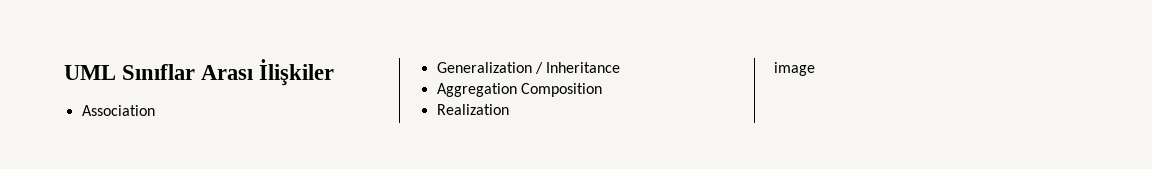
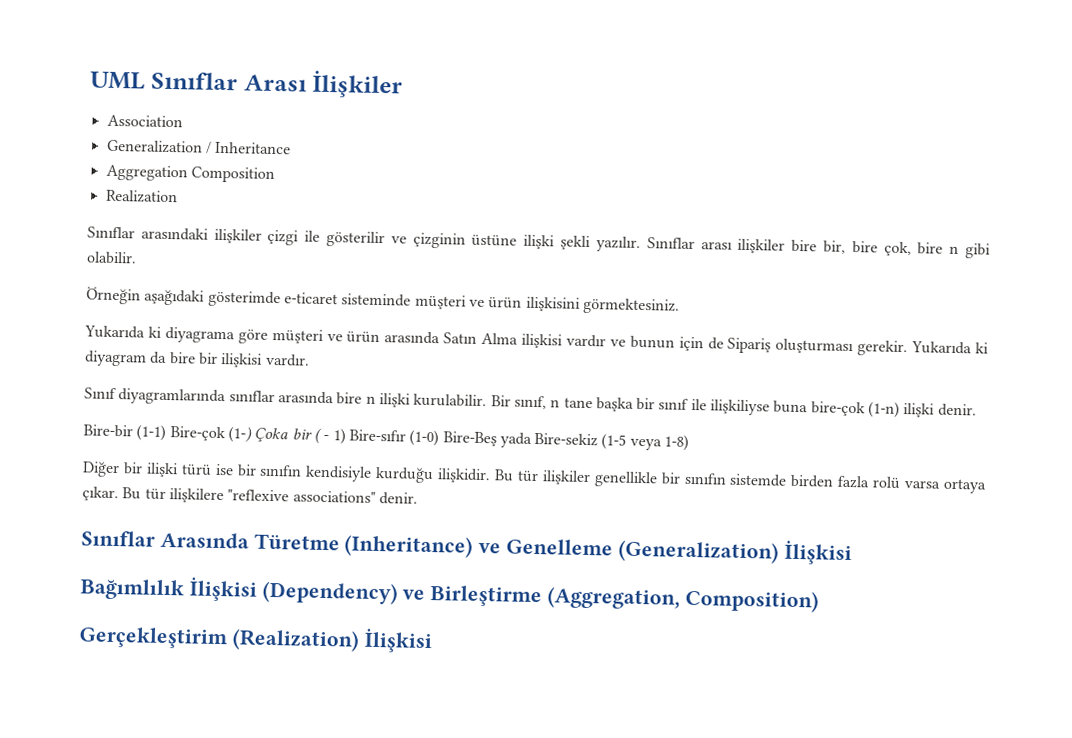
- image
+ Sınıflar arasındaki ilişkiler çizgi ile gösterilir ve çizginin üstüne ilişki şekli yazılır. Sınıflar arası ilişkiler bire bir, bire çok, bire n gibi olabilir.
+ Örneğin aşağıdaki gösterimde e-ticaret sisteminde müşteri ve ürün ilişkisini görmektesiniz.
+ Yukarıda ki diyagrama göre müşteri ve ürün arasında Satın Alma ilişkisi vardır ve bunun için de Sipariş oluşturması gerekir. Yukarıda ki diyagram da bire bir ilişkisi vardır.
+ Sınıf diyagramlarında sınıflar arasında bire n ilişki kurulabilir. Bir sınıf, n tane başka bir sınıf ile ilişkiliyse buna bire-çok (1-n) ilişki denir.
+ Bire-bir (1-1) Bire-çok (1-) Çoka bir ( - 1) Bire-sıfır (1-0) Bire-Beş yada Bire-sekiz (1-5 veya 1-8)
+ Diğer bir ilişki türü ise bir sınıfın kendisiyle kurduğu ilişkidir. Bu tür ilişkiler genellikle bir sınıfın sistemde birden fazla rolü varsa ortaya çıkar. Bu tür ilişkilere "reflexive associations" denir.
+ Sınıflar Arasında Türetme (Inheritance) ve Genelleme (Generalization) İlişkisi
+ Bağımlılık İlişkisi (Dependency) ve Birleştirme (Aggregation, Composition)
+ Gerçekleştirim (Realization) İlişkisi

